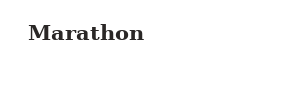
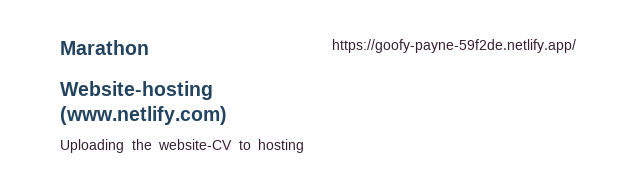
+ Website-hosting (www.netlify.com)
+ Uploading the website-CV to hosting https://goofy-payne-59f2de.netlify.app/

